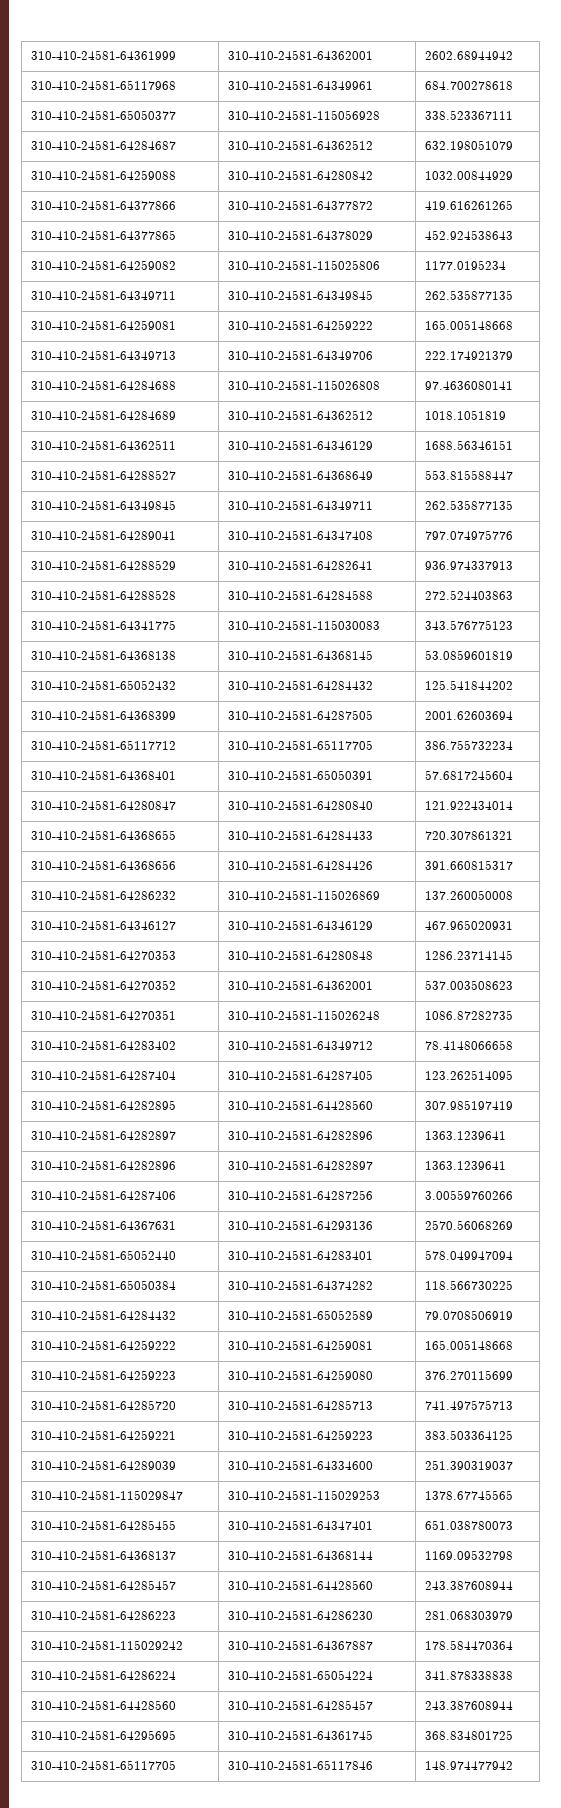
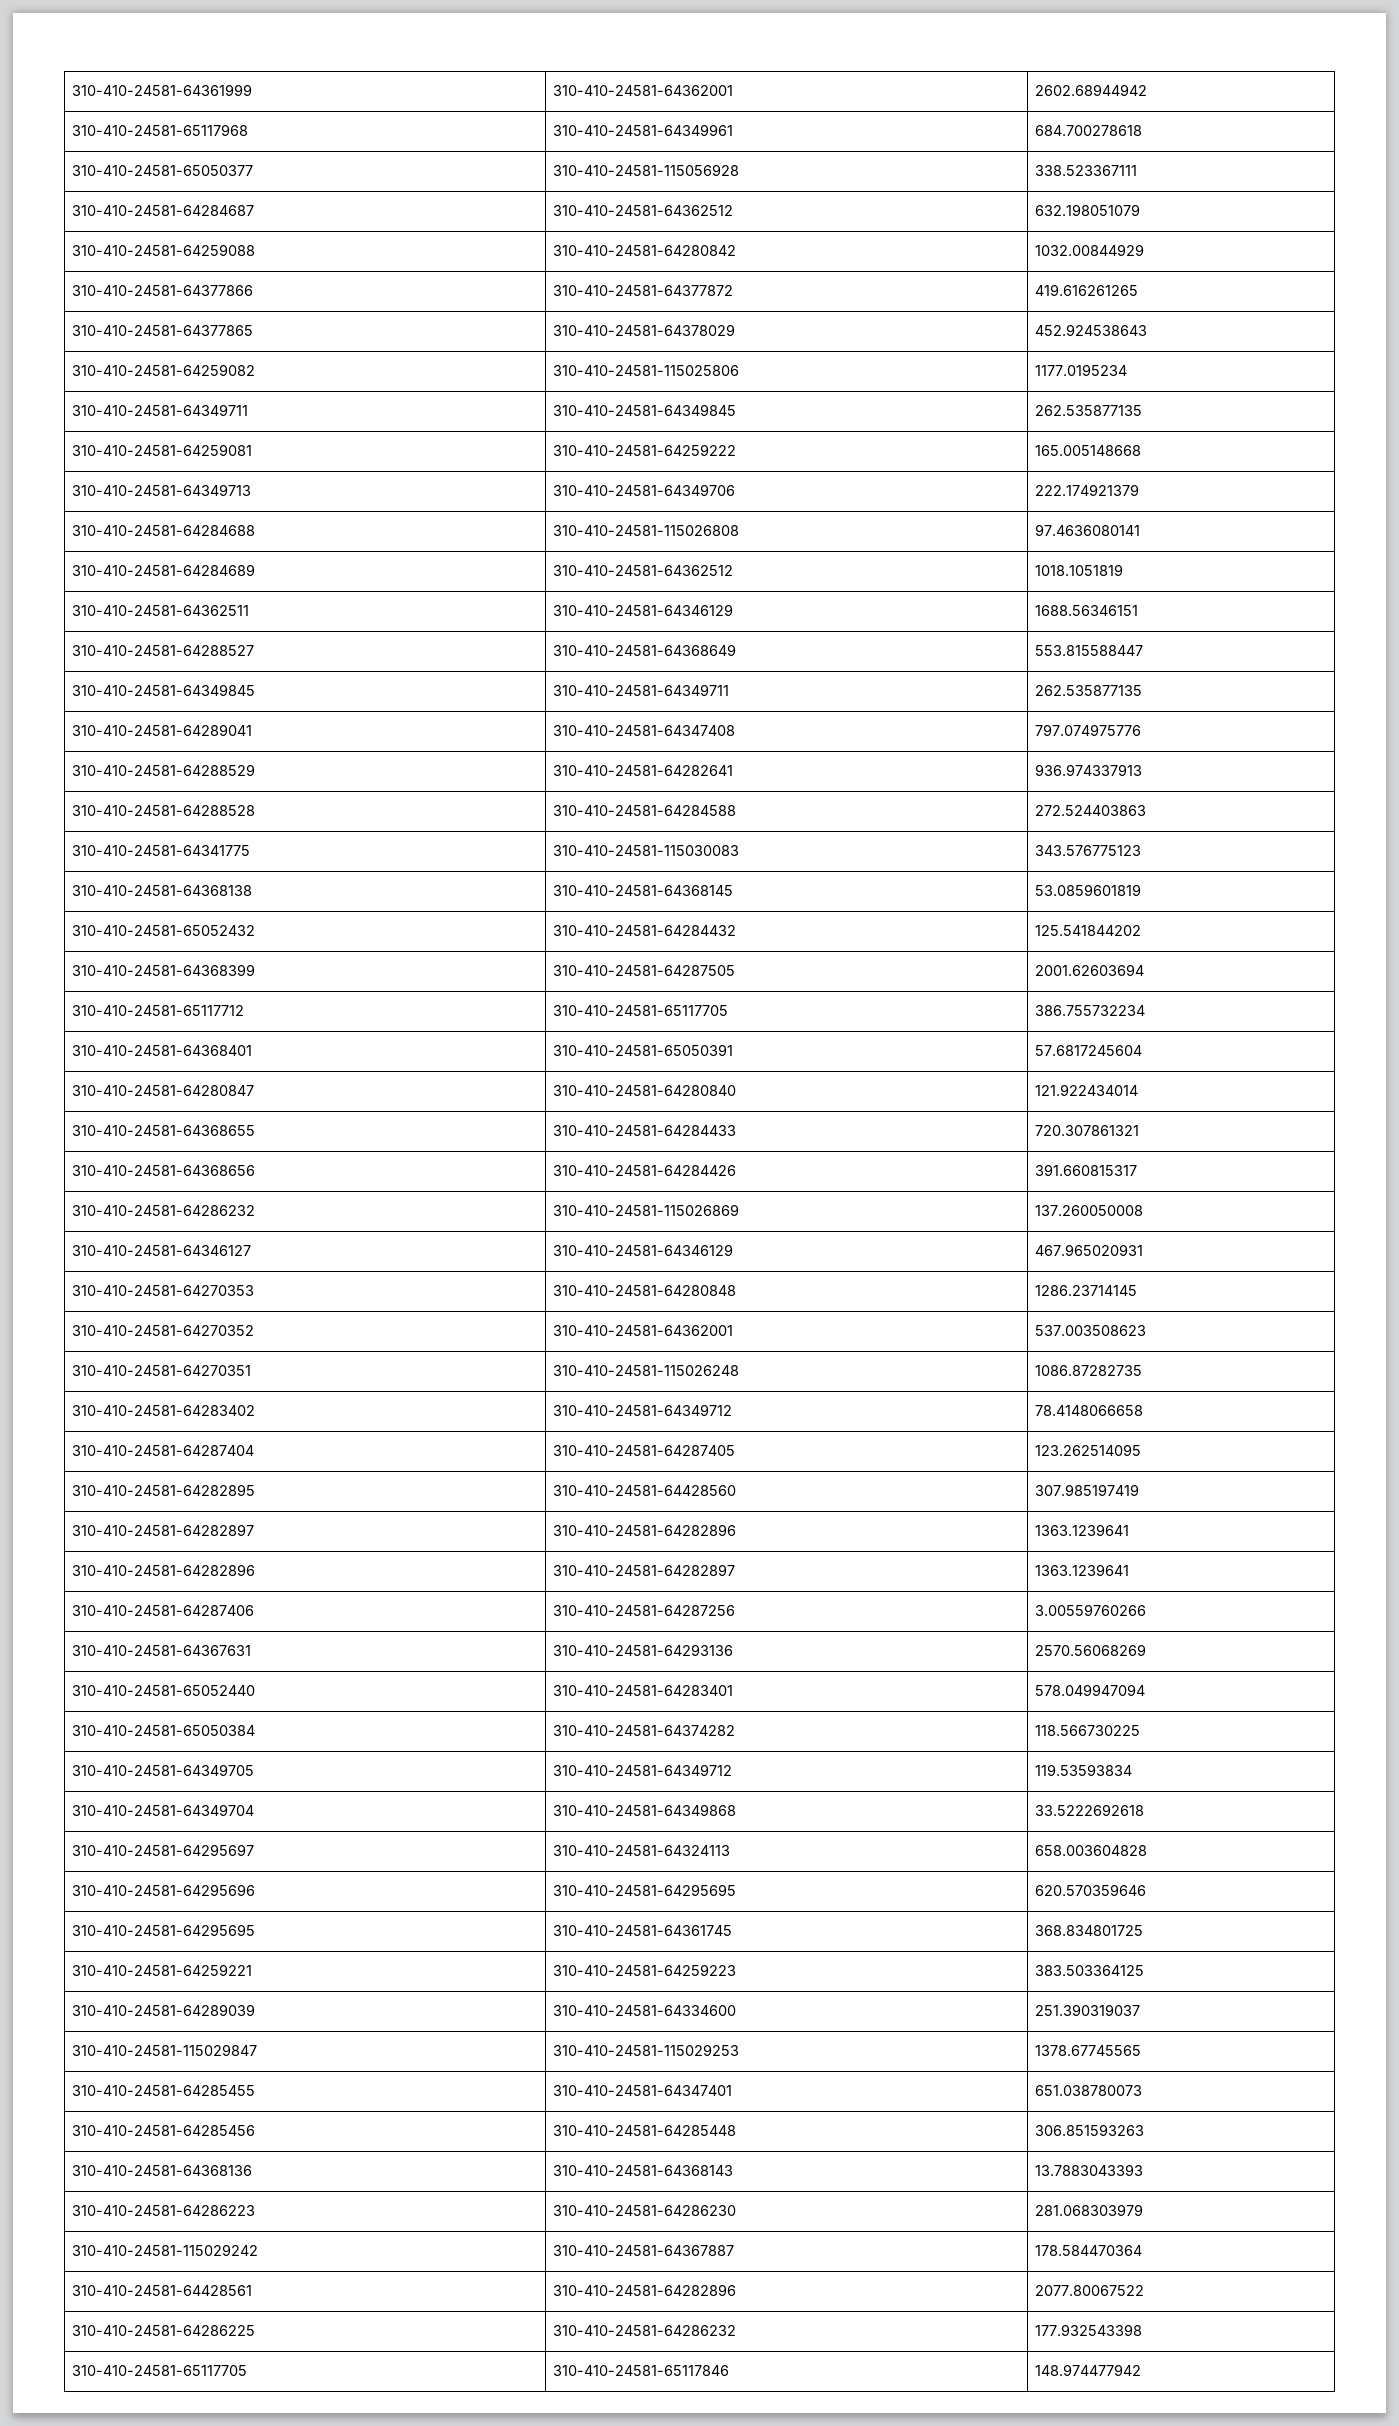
- 310-410-24581-64284432 | 310-410-24581-65052589 | 79.0708506919
- 310-410-24581-64259222 | 310-410-24581-64259081 | 165.005148668
- 310-410-24581-64259223 | 310-410-24581-64259080 | 376.270115699
- 310-410-24581-64285720 | 310-410-24581-64285713 | 741.497575713
+ 310-410-24581-64349705 | 310-410-24581-64349712 | 119.53593834
+ 310-410-24581-64349704 | 310-410-24581-64349868 | 33.5222692618
+ 310-410-24581-64295697 | 310-410-24581-64324113 | 658.003604828
+ 310-410-24581-64295696 | 310-410-24581-64295695 | 620.570359646
+ 310-410-24581-64295695 | 310-410-24581-64361745 | 368.834801725
- 310-410-24581-64368137 | 310-410-24581-64368144 | 1169.09532798
- 310-410-24581-64285457 | 310-410-24581-64428560 | 243.387608944
+ 310-410-24581-64285456 | 310-410-24581-64285448 | 306.851593263
+ 310-410-24581-64368136 | 310-410-24581-64368143 | 13.7883043393
- 310-410-24581-64286224 | 310-410-24581-65054224 | 341.878338838
- 310-410-24581-64428560 | 310-410-24581-64285457 | 243.387608944
- 310-410-24581-64295695 | 310-410-24581-64361745 | 368.834801725
+ 310-410-24581-64428561 | 310-410-24581-64282896 | 2077.80067522
+ 310-410-24581-64286225 | 310-410-24581-64286232 | 177.932543398

